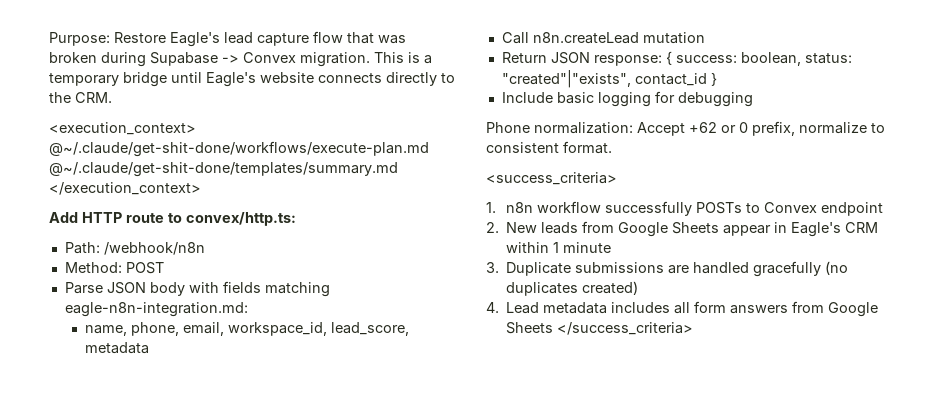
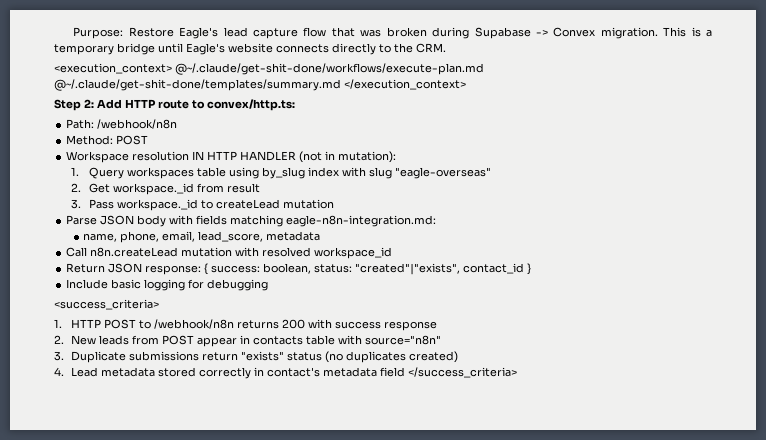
- Add HTTP route to convex/http.ts:
+ Step 2: Add HTTP route to convex/http.ts:
+ Workspace resolution IN HTTP HANDLER (not in mutation):
+ 1. Query workspaces table using by_slug index with slug "eagle-overseas"
+ 2. Get workspace._id from result
+ 3. Pass workspace._id to createLead mutation
- name, phone, email, workspace_id, lead_score, metadata
+ name, phone, email, lead_score, metadata
- Call n8n.createLead mutation
+ Call n8n.createLead mutation with resolved workspace_id
- Phone normalization: Accept +62 or 0 prefix, normalize to consistent format.
  <success_criteria>
- 1. n8n workflow successfully POSTs to Convex endpoint
- 2. New leads from Google Sheets appear in Eagle's CRM within 1 minute
+ 1. HTTP POST to /webhook/n8n returns 200 with success response
+ 2. New leads from POST appear in contacts table with source="n8n"
- 3. Duplicate submissions are handled gracefully (no duplicates created)
+ 3. Duplicate submissions return "exists" status (no duplicates created)
- 4. Lead metadata includes all form answers from Google Sheets </success_criteria>
+ 4. Lead metadata stored correctly in contact's metadata field </success_criteria>

